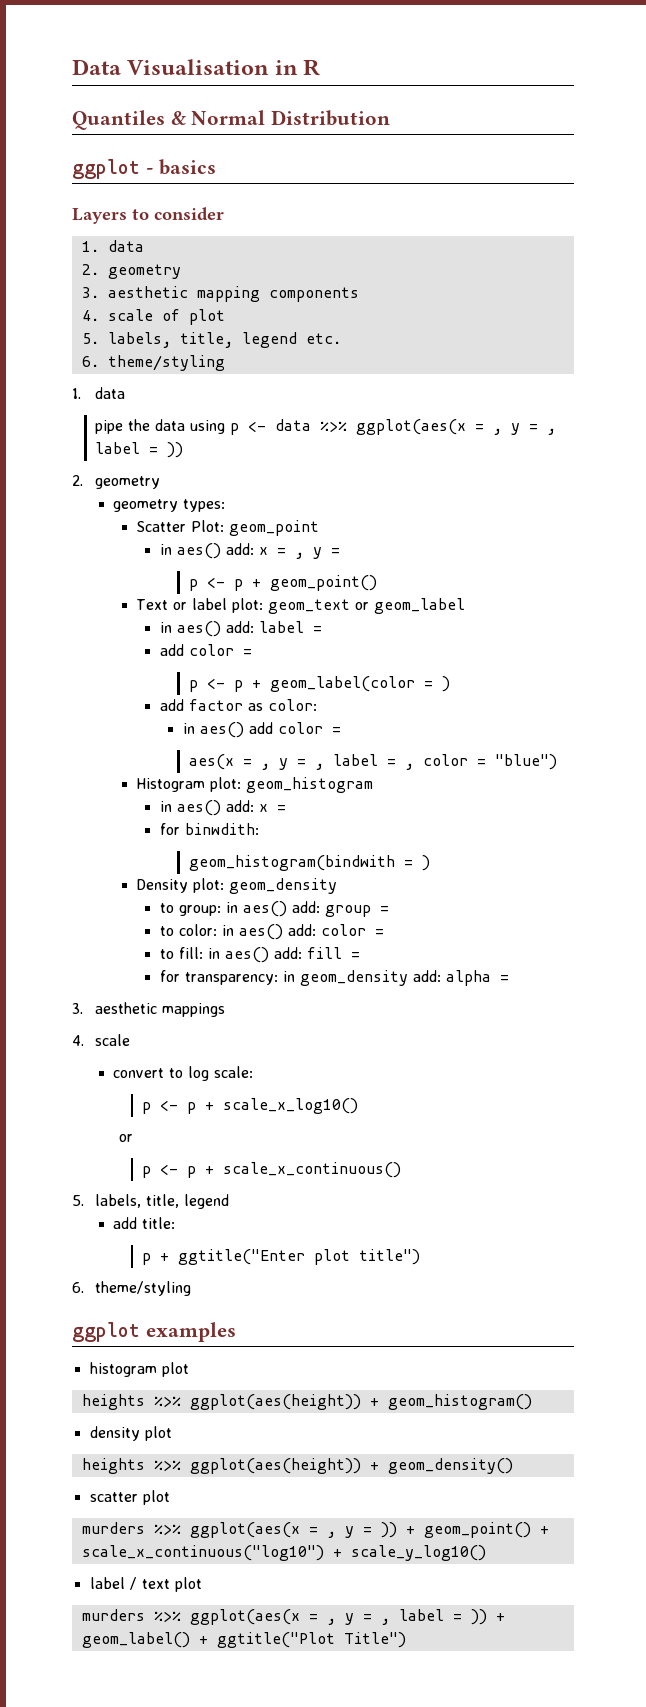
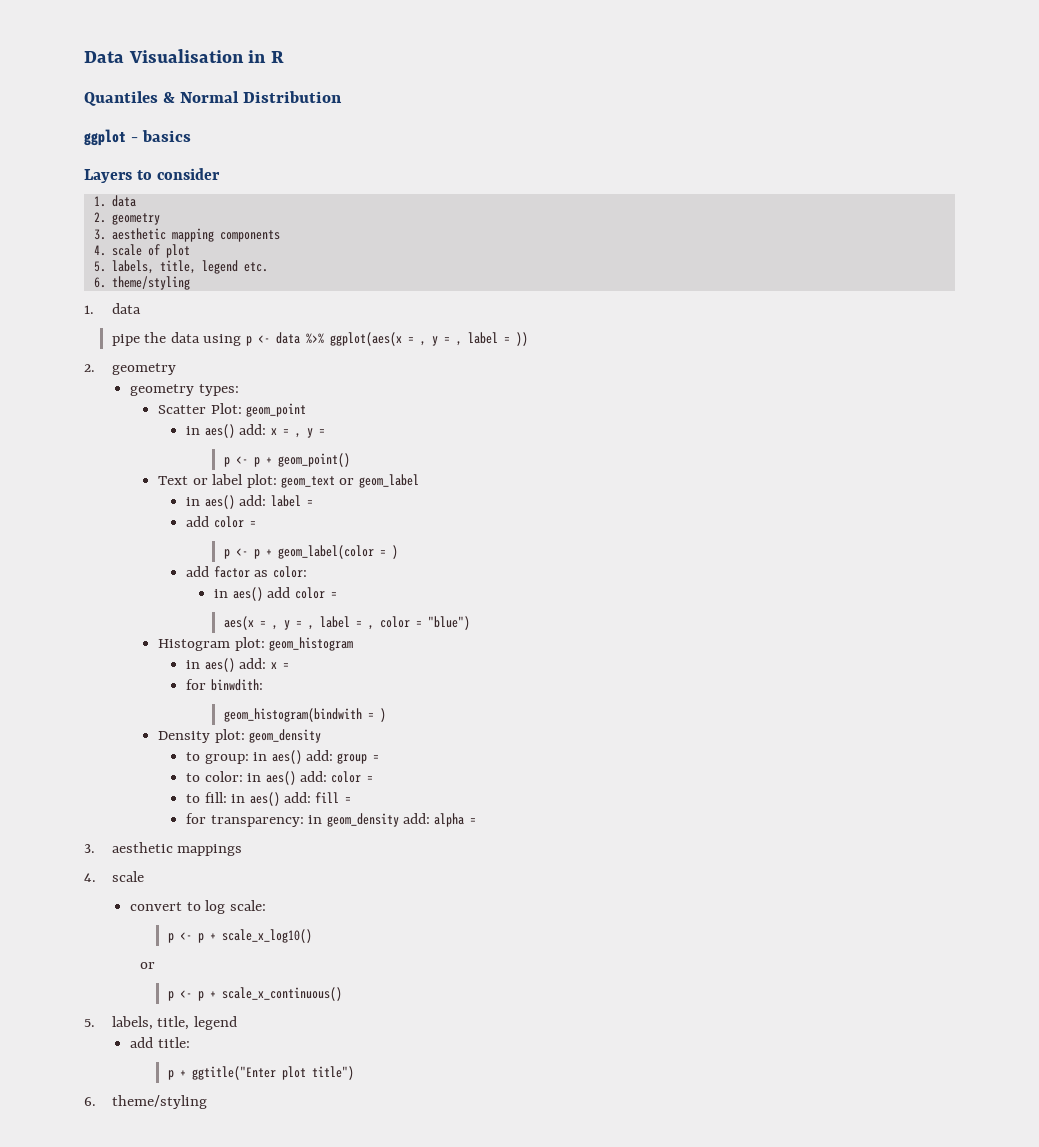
- ggplot examples
- histogram plot
- heights %>% ggplot(aes(height)) + geom_histogram()
- density plot
- heights %>% ggplot(aes(height)) + geom_density()
- scatter plot
- murders %>% ggplot(aes(x = , y = )) + geom_point() + scale_x_continuous("log10") + scale_y_log10()
- label / text plot
- murders %>% ggplot(aes(x = , y = , label = )) + geom_label() + ggtitle("Plot Title")

